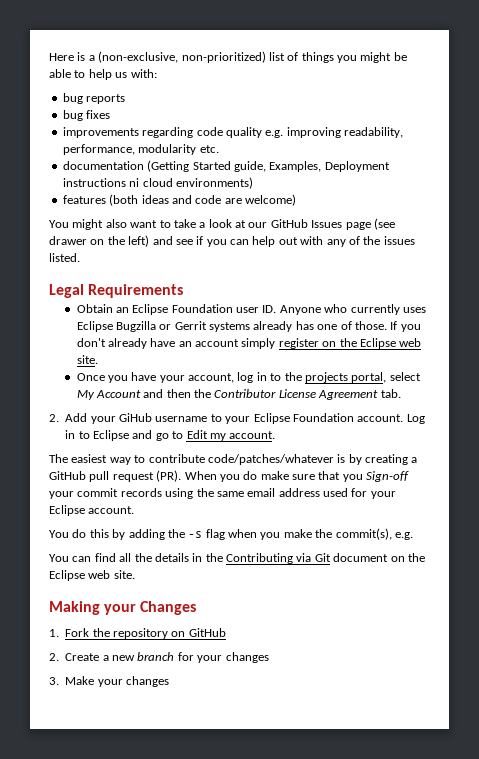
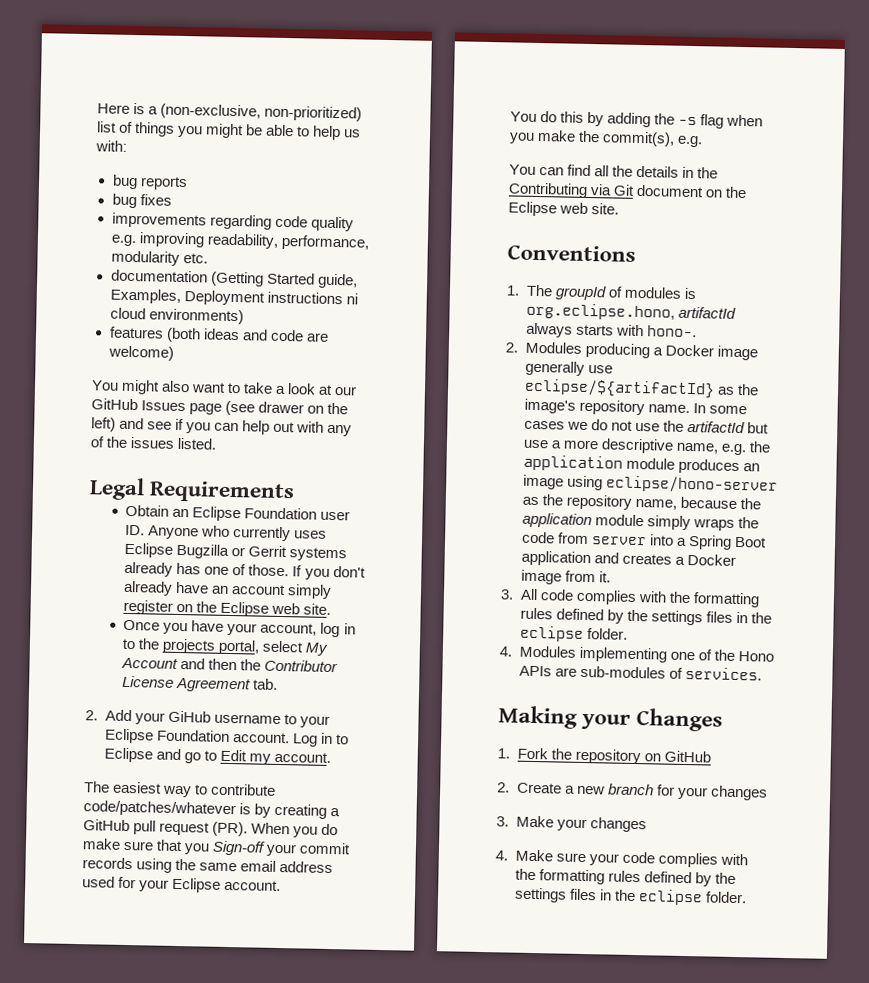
+ Conventions
+ 1. The groupId of modules is org.eclipse.hono, artifactId always starts with hono-.
+ 2. Modules producing a Docker image generally use eclipse/${artifactId} as the image's repository name. In some cases we do not use the artifactId but use a more descriptive name, e.g. the application module produces an image using eclipse/hono-server as the repository name, because the application module simply wraps the code from server into a Spring Boot application and creates a Docker image from it.
+ 3. All code complies with the formatting rules defined by the settings files in the eclipse folder.
+ 4. Modules implementing one of the Hono APIs are sub-modules of services.
+ 4. Make sure your code complies with the formatting rules defined by the settings files in the eclipse folder.

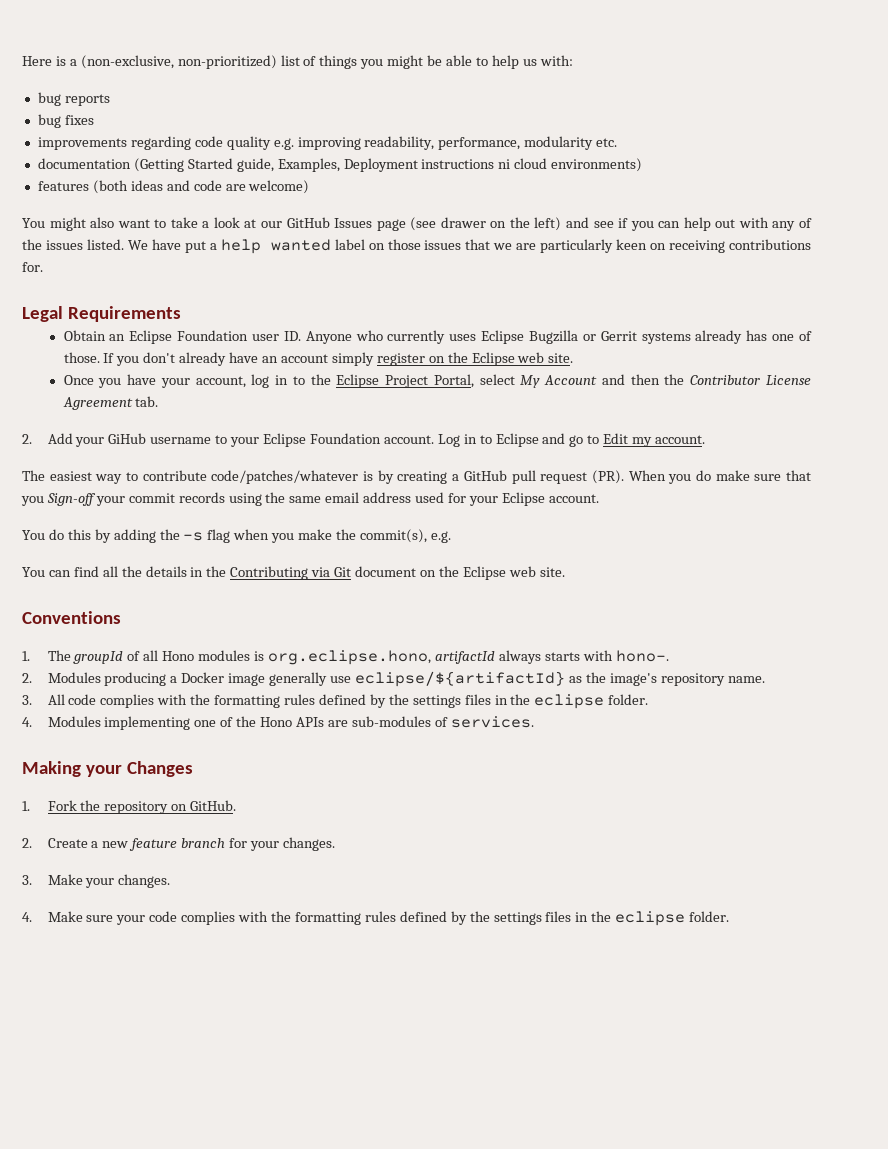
+ We have put a help wanted label on those issues that we are particularly keen on receiving contributions for.
- Once you have your account, log in to the projects portal, select My Account and then the Contributor License Agreement tab.
+ Once you have your account, log in to the Eclipse Project Portal, select My Account and then the Contributor License Agreement tab.
- 1. The groupId of modules is org.eclipse.hono, artifactId always starts with hono-.
+ 1. The groupId of all Hono modules is org.eclipse.hono, artifactId always starts with hono-.
- In some cases we do not use the artifactId but use a more descriptive name, e.g. the application module produces an image using eclipse/hono-server as the repository name, because the application module simply wraps the code from server into a Spring Boot application and creates a Docker image from it.
- 1. Fork the repository on GitHub
+ 1. Fork the repository on GitHub.
- 2. Create a new branch for your changes
+ 2. Create a new feature branch for your changes.
- 3. Make your changes
+ 3. Make your changes.

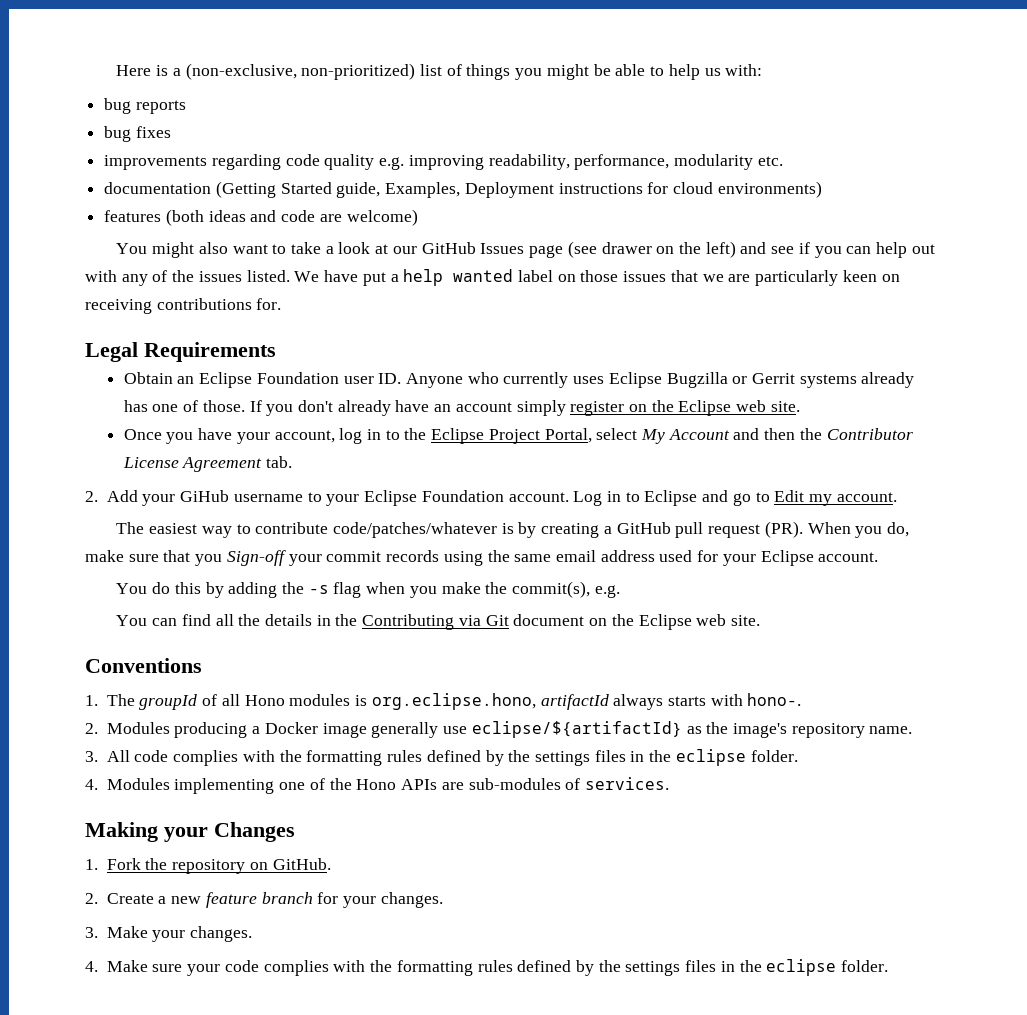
- documentation (Getting Started guide, Examples, Deployment instructions ni cloud environments)
+ documentation (Getting Started guide, Examples, Deployment instructions for cloud environments)
- The easiest way to contribute code/patches/whatever is by creating a GitHub pull request (PR). When you do make sure that you Sign-off your commit records using the same email address used for your Eclipse account.
+ The easiest way to contribute code/patches/whatever is by creating a GitHub pull request (PR). When you do, make sure that you Sign-off your commit records using the same email address used for your Eclipse account.

